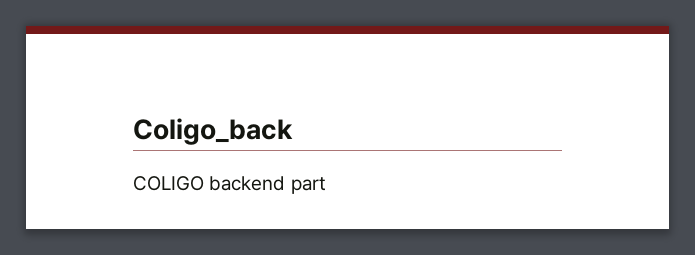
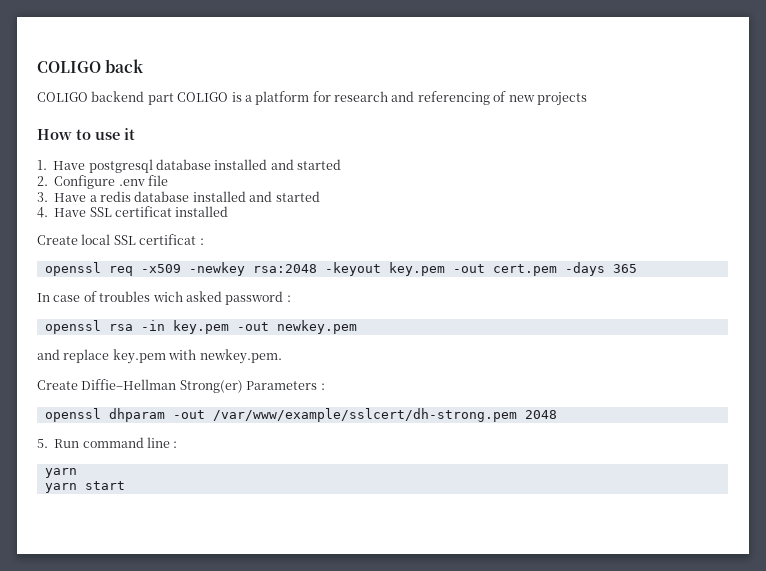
- Coligo_back
+ COLIGO back
- COLIGO backend part
+ COLIGO backend part COLIGO is a platform for research and referencing of new projects
+ How to use it
+ 1. Have postgresql database installed and started
+ 2. Configure .env file
+ 3. Have a redis database installed and started
+ 4. Have SSL certificat installed
+ Create local SSL certificat :
+ openssl req -x509 -newkey rsa:2048 -keyout key.pem -out cert.pem -days 365
+ In case of troubles wich asked password :
+ openssl rsa -in key.pem -out newkey.pem
+ and replace key.pem with newkey.pem.
+ Create Diffie–Hellman Strong(er) Parameters :
+ openssl dhparam -out /var/www/example/sslcert/dh-strong.pem 2048
+ 5. Run command line :
+ yarn
+ yarn start

